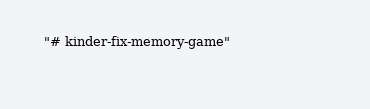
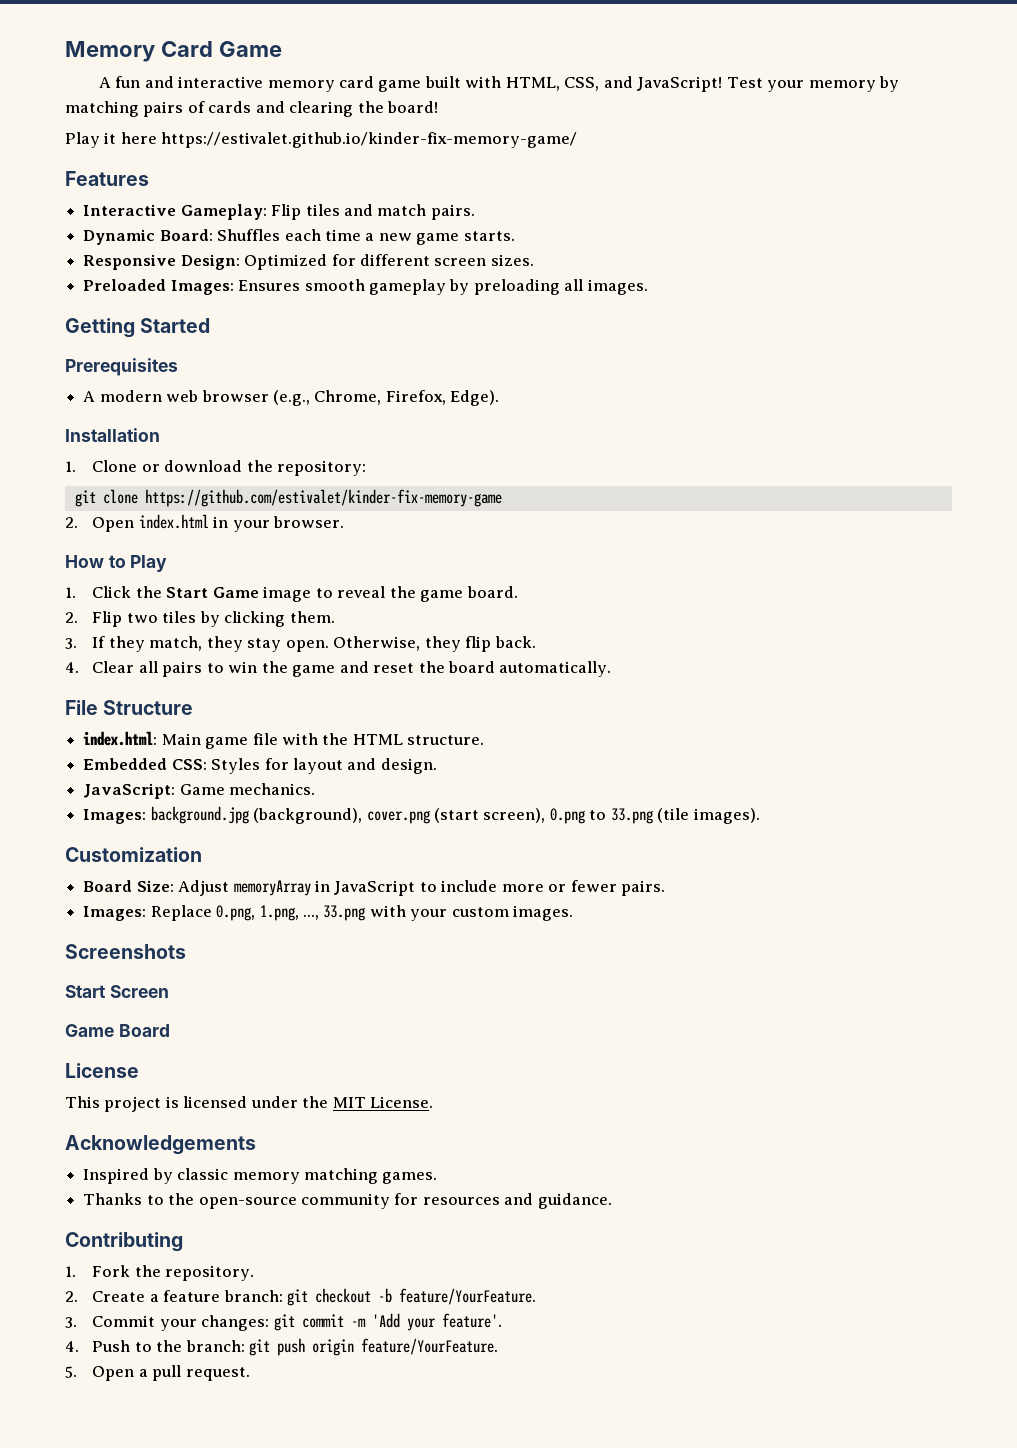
- "# kinder-fix-memory-game"
+ Memory Card Game
+ A fun and interactive memory card game built with HTML, CSS, and JavaScript! Test your memory by matching pairs of cards and clearing the board!
+ Play it here https://estivalet.github.io/kinder-fix-memory-game/
+ Features
+ Interactive Gameplay: Flip tiles and match pairs.
+ Dynamic Board: Shuffles each time a new game starts.
+ Responsive Design: Optimized for different screen sizes.
+ Preloaded Images: Ensures smooth gameplay by preloading all images.
+ Getting Started
+ Prerequisites
+ A modern web browser (e.g., Chrome, Firefox, Edge).
+ Installation
+ 1. Clone or download the repository:
+ git clone https://github.com/estivalet/kinder-fix-memory-game
+ 2. Open index.html in your browser.
+ How to Play
+ 1. Click the Start Game image to reveal the game board.
+ 2. Flip two tiles by clicking them.
+ 3. If they match, they stay open. Otherwise, they flip back.
+ 4. Clear all pairs to win the game and reset the board automatically.
+ File Structure
+ index.html: Main game file with the HTML structure.
+ Embedded CSS: Styles for layout and design.
+ JavaScript: Game mechanics.
+ Images: background.jpg (background), cover.png (start screen), 0.png to 33.png (tile images).
+ Customization
+ Board Size: Adjust memoryArray in JavaScript to include more or fewer pairs.
+ Images: Replace 0.png, 1.png, ..., 33.png with your custom images.
+ Screenshots
+ Start Screen
+ Game Board
+ License
+ This project is licensed under the MIT License.
+ Acknowledgements
+ Inspired by classic memory matching games.
+ Thanks to the open-source community for resources and guidance.
+ Contributing
+ 1. Fork the repository.
+ 2. Create a feature branch: git checkout -b feature/YourFeature.
+ 3. Commit your changes: git commit -m 'Add your feature'.
+ 4. Push to the branch: git push origin feature/YourFeature.
+ 5. Open a pull request.

